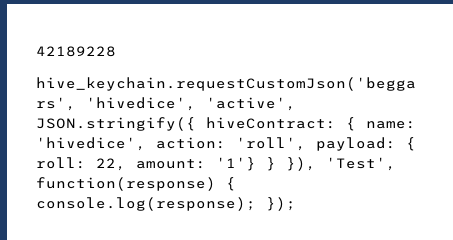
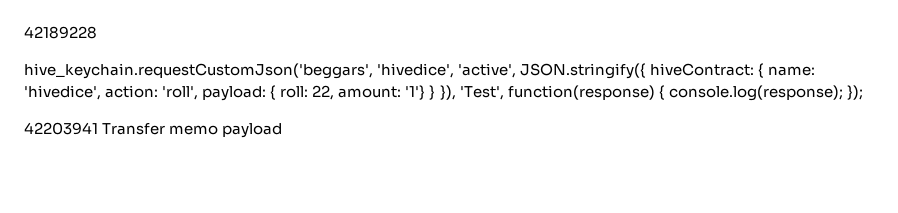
+ 42203941 Transfer memo payload

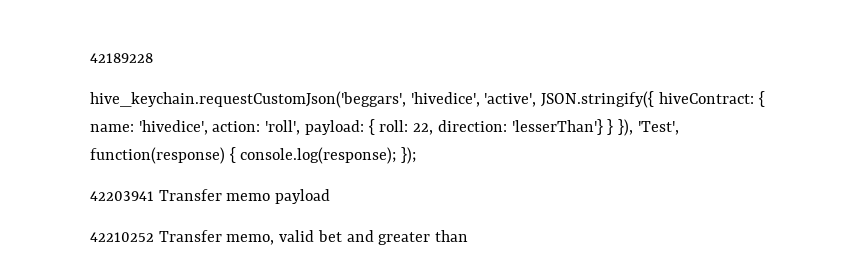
- hive_keychain.requestCustomJson('beggars', 'hivedice', 'active', JSON.stringify({ hiveContract: { name: 'hivedice', action: 'roll', payload: { roll: 22, amount: '1'} } }), 'Test', function(response) { console.log(response); });
+ hive_keychain.requestCustomJson('beggars', 'hivedice', 'active', JSON.stringify({ hiveContract: { name: 'hivedice', action: 'roll', payload: { roll: 22, direction: 'lesserThan'} } }), 'Test', function(response) { console.log(response); });
+ 42210252 Transfer memo, valid bet and greater than

